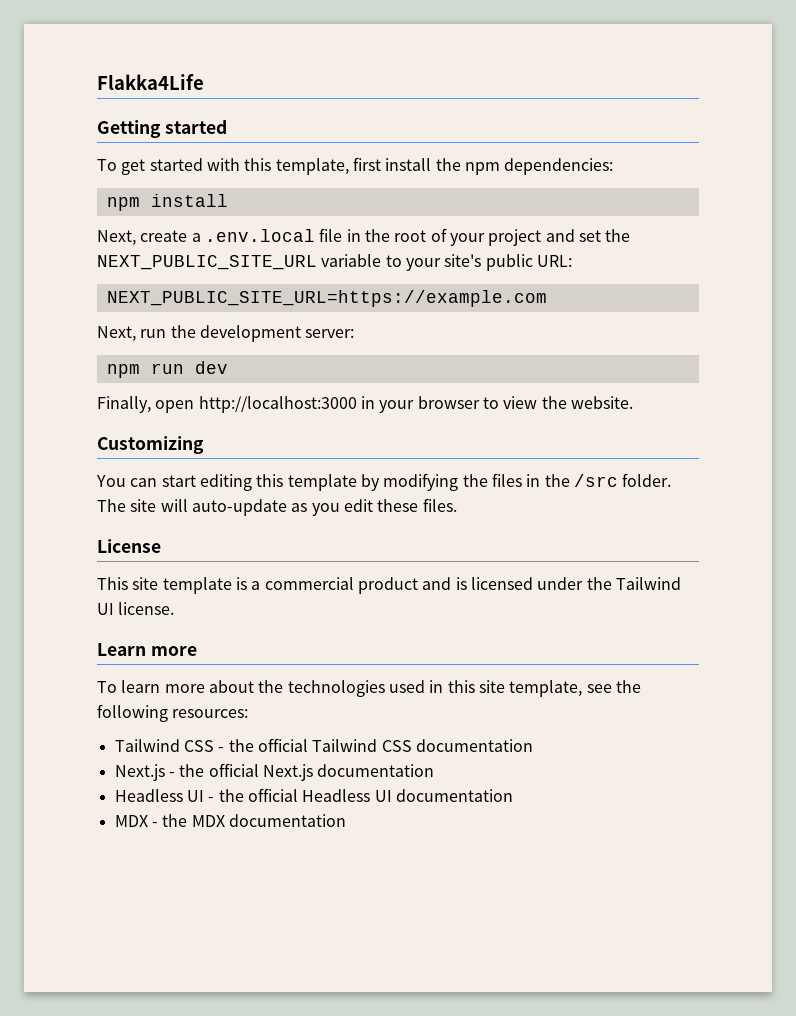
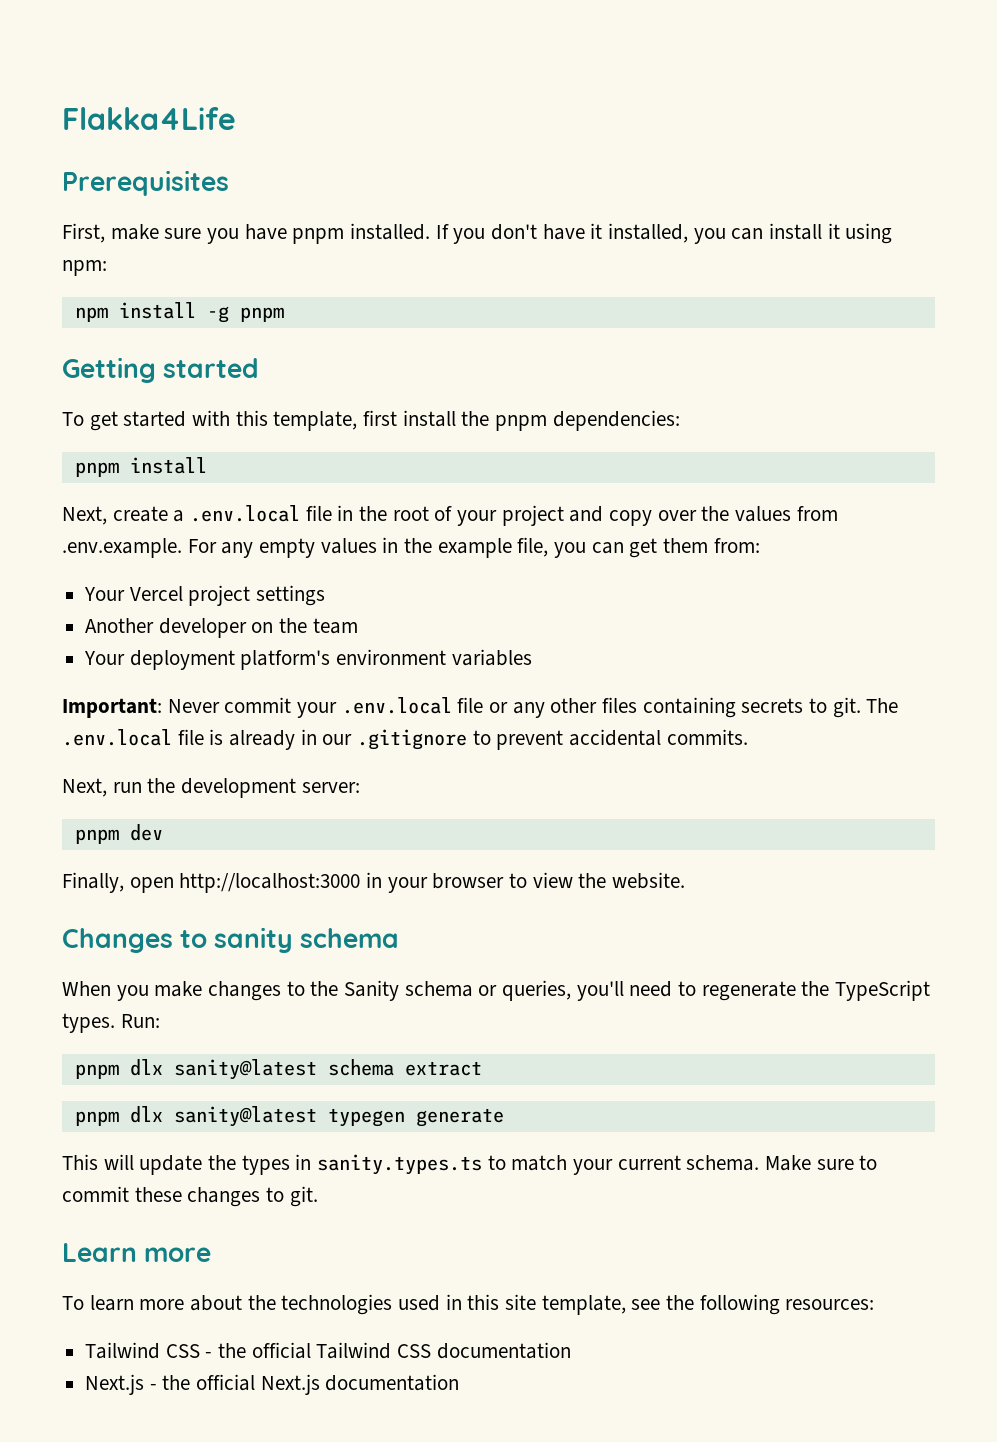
+ Prerequisites
+ First, make sure you have pnpm installed. If you don't have it installed, you can install it using npm:
+ npm install -g pnpm
- To get started with this template, first install the npm dependencies:
+ To get started with this template, first install the pnpm dependencies:
- npm install
+ pnpm install
- Next, create a .env.local file in the root of your project and set the NEXT_PUBLIC_SITE_URL variable to your site's public URL:
- NEXT_PUBLIC_SITE_URL=https://example.com
+ Next, create a .env.local file in the root of your project and copy over the values from .env.example. For any empty values in the example file, you can get them from:
+ Your Vercel project settings
+ Another developer on the team
+ Your deployment platform's environment variables
+ Important: Never commit your .env.local file or any other files containing secrets to git. The .env.local file is already in our .gitignore to prevent accidental commits.
- npm run dev
+ pnpm dev
- Customizing
- You can start editing this template by modifying the files in the /src folder. The site will auto-update as you edit these files.
- License
- This site template is a commercial product and is licensed under the Tailwind UI license.
+ Changes to sanity schema
+ When you make changes to the Sanity schema or queries, you'll need to regenerate the TypeScript types. Run:
+ pnpm dlx sanity@latest schema extract
+ pnpm dlx sanity@latest typegen generate
+ This will update the types in sanity.types.ts to match your current schema. Make sure to commit these changes to git.
- Headless UI - the official Headless UI documentation
- MDX - the MDX documentation

